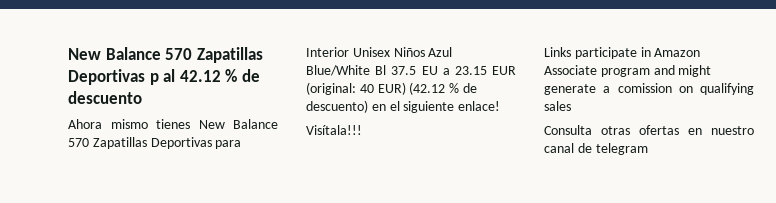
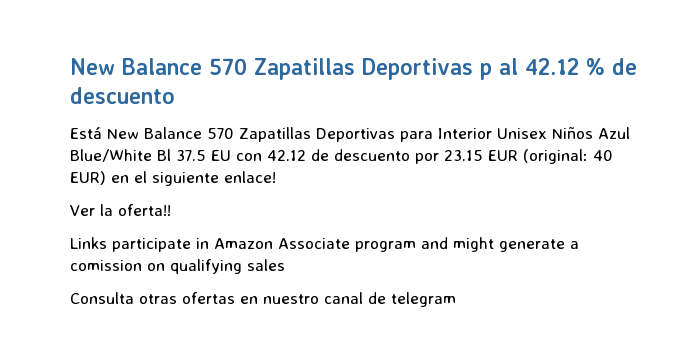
- Ahora mismo tienes New Balance 570 Zapatillas Deportivas para Interior Unisex Niños Azul Blue/White Bl 37.5 EU a 23.15 EUR (original: 40 EUR) (42.12 % de descuento) en el siguiente enlace!
+ Está New Balance 570 Zapatillas Deportivas para Interior Unisex Niños Azul Blue/White Bl 37.5 EU con 42.12 de descuento por 23.15 EUR (original: 40 EUR) en el siguiente enlace!
- Visítala!!!
+ Ver la oferta!!

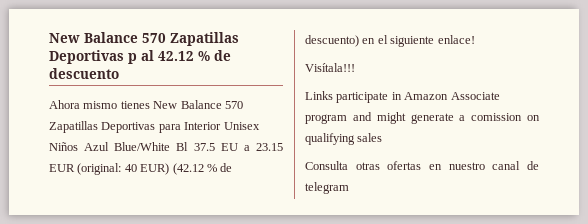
- Está New Balance 570 Zapatillas Deportivas para Interior Unisex Niños Azul Blue/White Bl 37.5 EU con 42.12 de descuento por 23.15 EUR (original: 40 EUR) en el siguiente enlace!
+ Ahora mismo tienes New Balance 570 Zapatillas Deportivas para Interior Unisex Niños Azul Blue/White Bl 37.5 EU a 23.15 EUR (original: 40 EUR) (42.12 % de descuento) en el siguiente enlace!
- Ver la oferta!!
+ Visítala!!!

